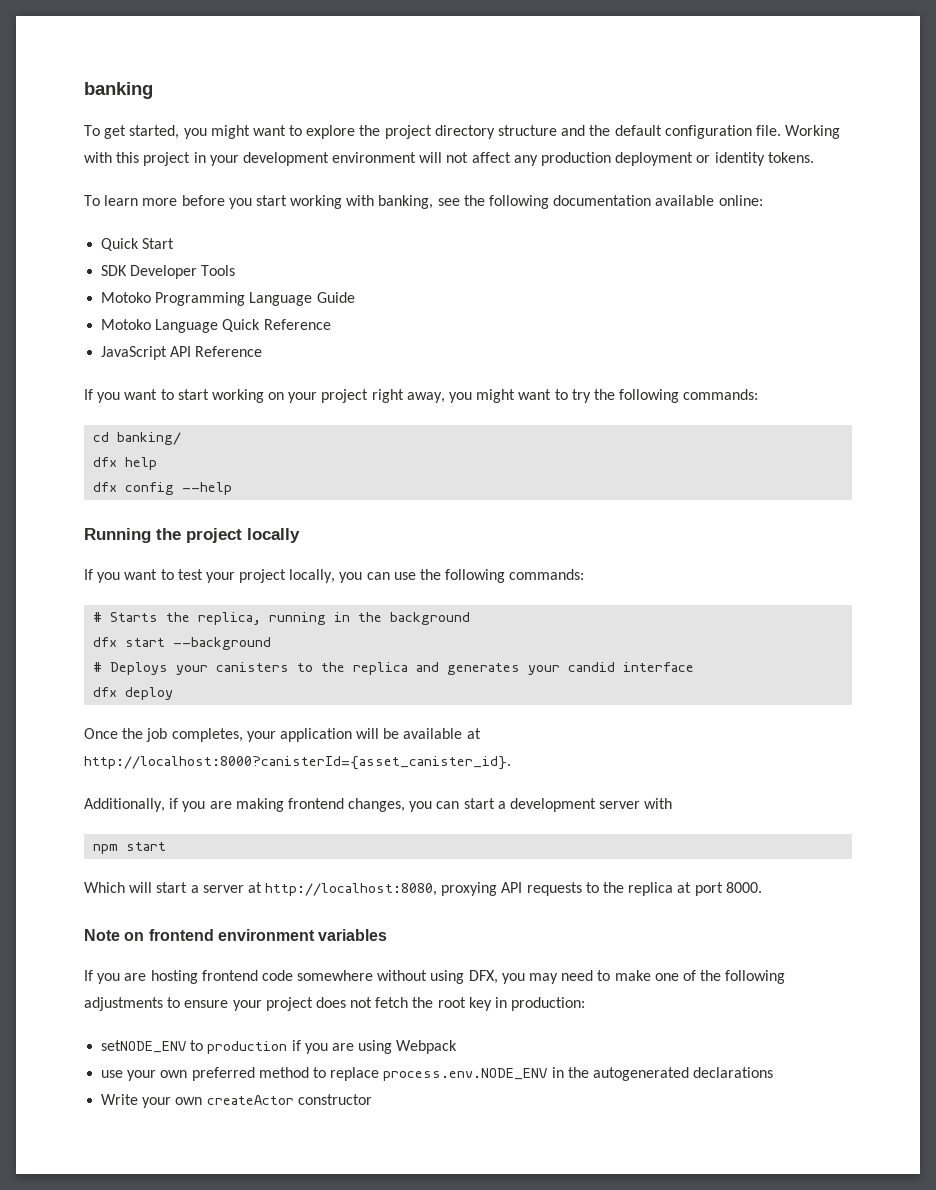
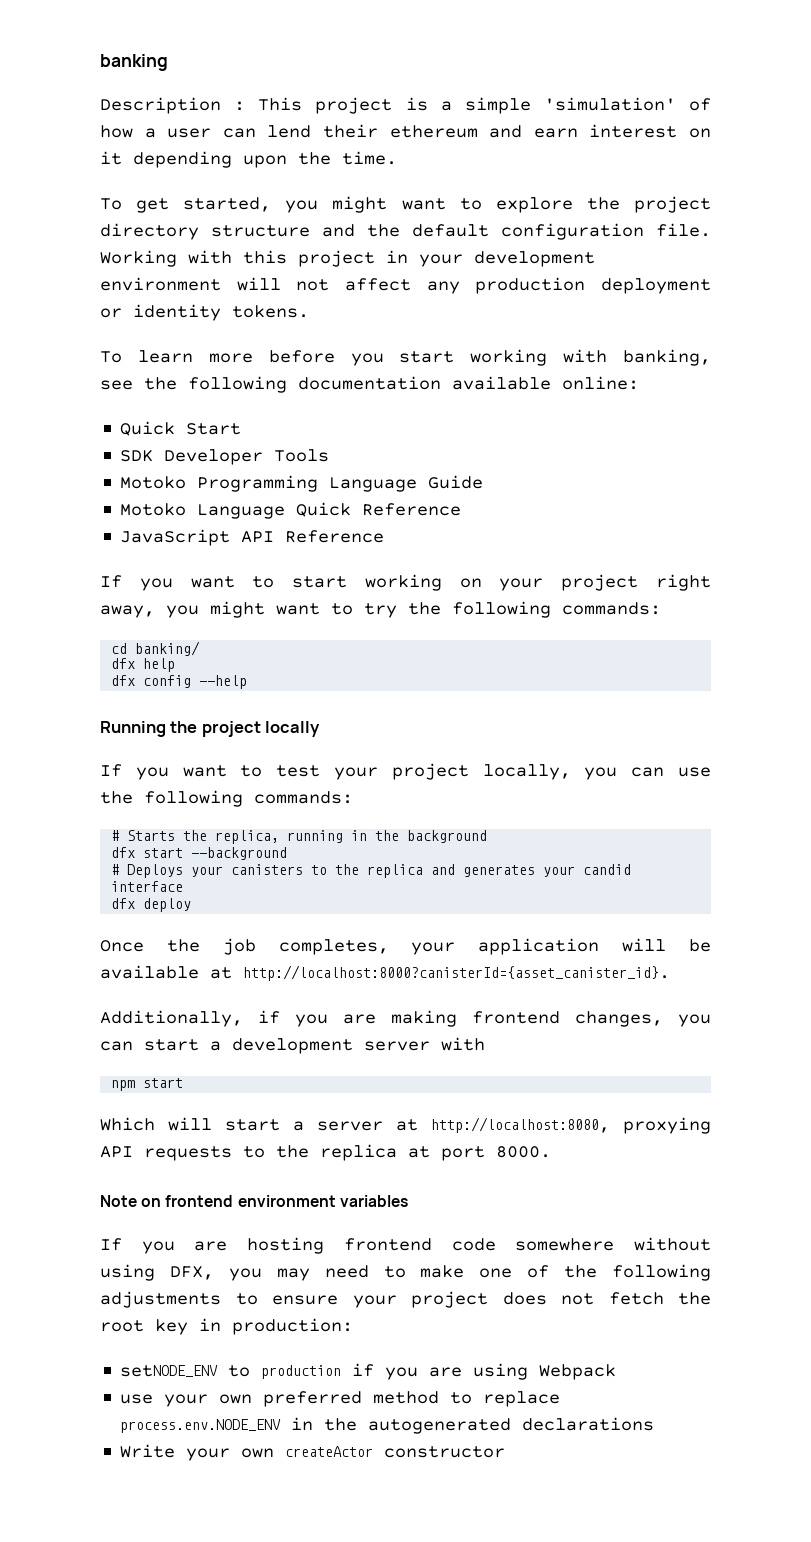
+ Description : This project is a simple 'simulation' of how a user can lend their ethereum and earn interest on it depending upon the time.

